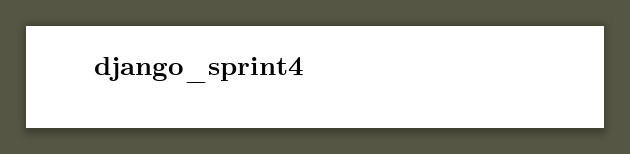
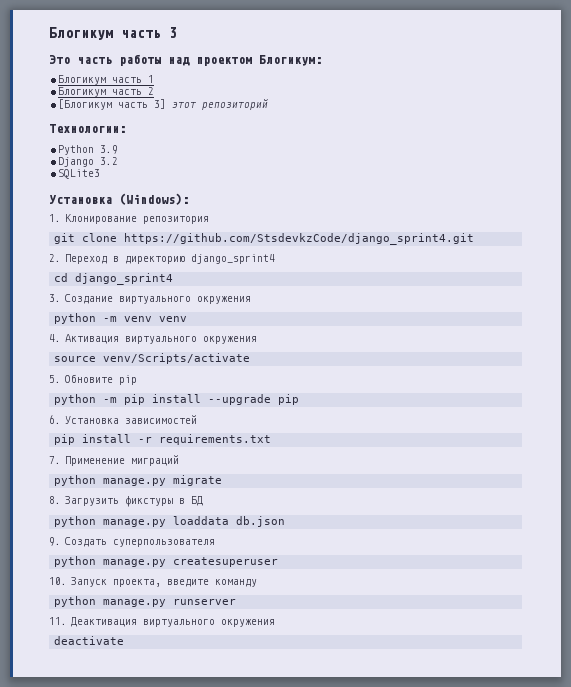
- django_sprint4
+ Блогикум часть 3
+ Это часть работы над проектом Блогикум:
+ Блогикум часть 1
+ Блогикум часть 2
+ [Блогикум часть 3] этот репозиторий
+ Технологии:
+ Python 3.9
+ Django 3.2
+ SQLite3
+ Установка (Windows):
+ 1. Клонирование репозитория
+ git clone https://github.com/StsdevkzCode/django_sprint4.git
+ 2. Переход в директорию django_sprint4
+ cd django_sprint4
+ 3. Создание виртуального окружения
+ python -m venv venv
+ 4. Активация виртуального окружения
+ source venv/Scripts/activate
+ 5. Обновите pip
+ python -m pip install --upgrade pip
+ 6. Установка зависимостей
+ pip install -r requirements.txt
+ 7. Применение миграций
+ python manage.py migrate
+ 8. Загрузить фикстуры в БД
+ python manage.py loaddata db.json
+ 9. Создать суперпользователя
+ python manage.py createsuperuser
+ 10. Запуск проекта, введите команду
+ python manage.py runserver
+ 11. Деактивация виртуального окружения
+ deactivate

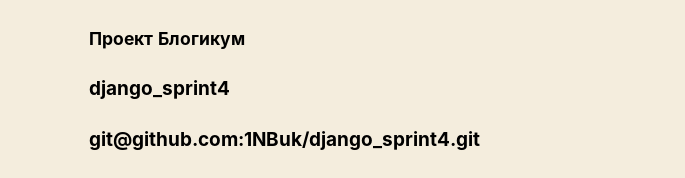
- Блогикум часть 3
- Это часть работы над проектом Блогикум:
- Блогикум часть 1
- Блогикум часть 2
- [Блогикум часть 3] этот репозиторий
- Технологии:
- Python 3.9
- Django 3.2
- SQLite3
- Установка (Windows):
- 1. Клонирование репозитория
- git clone https://github.com/StsdevkzCode/django_sprint4.git
- 2. Переход в директорию django_sprint4
- cd django_sprint4
- 3. Создание виртуального окружения
- python -m venv venv
- 4. Активация виртуального окружения
- source venv/Scripts/activate
- 5. Обновите pip
- python -m pip install --upgrade pip
- 6. Установка зависимостей
- pip install -r requirements.txt
- 7. Применение миграций
- python manage.py migrate
- 8. Загрузить фикстуры в БД
- python manage.py loaddata db.json
- 9. Создать суперпользователя
- python manage.py createsuperuser
- 10. Запуск проекта, введите команду
- python manage.py runserver
- 11. Деактивация виртуального окружения
- deactivate
+ Проект Блогикум
+ django_sprint4
+ git@github.com:1NBuk/django_sprint4.git

